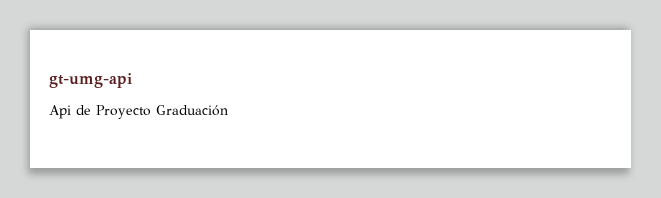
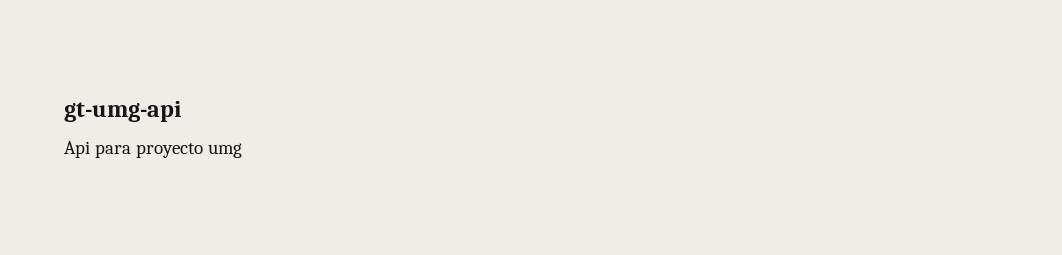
- Api de Proyecto Graduación
+ Api para proyecto umg

